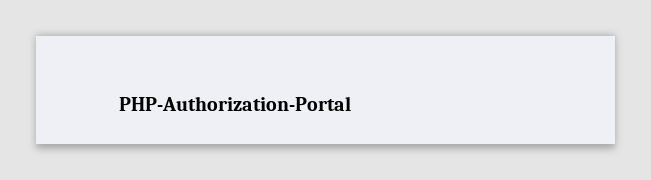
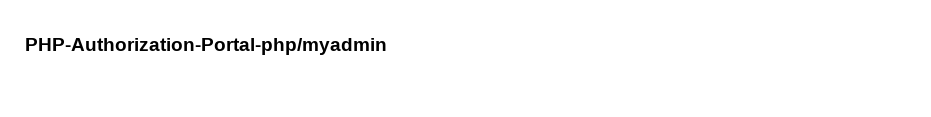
- PHP-Authorization-Portal
+ PHP-Authorization-Portal-php/myadmin

